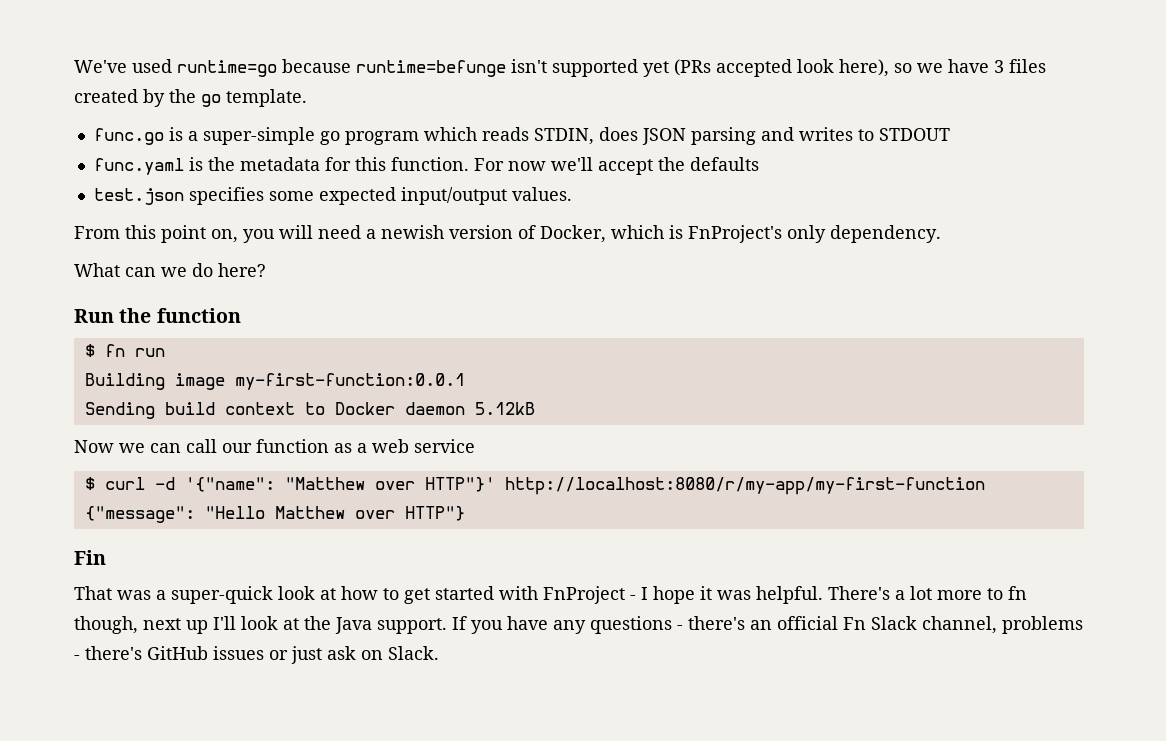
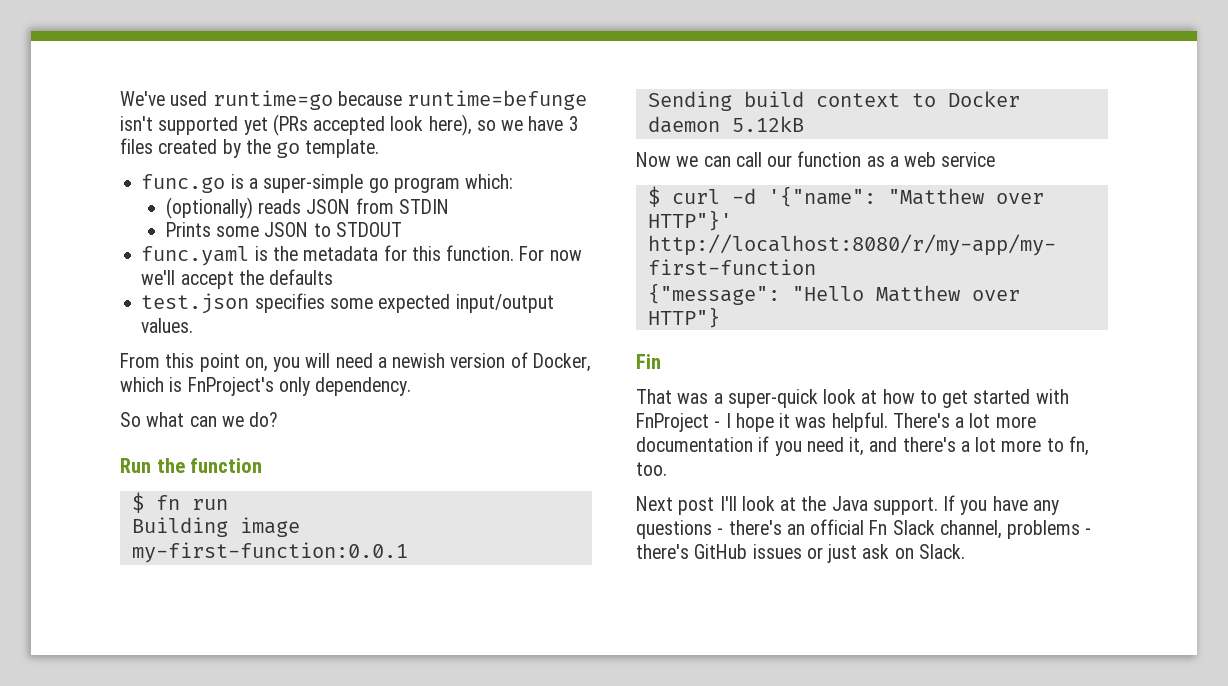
- func.go is a super-simple go program which reads STDIN, does JSON parsing and writes to STDOUT
+ func.go is a super-simple go program which:
+ (optionally) reads JSON from STDIN
+ Prints some JSON to STDOUT
- What can we do here?
+ So what can we do?
- There's a lot more to fn though, next up I'll look at the Java support.
+ There's a lot more documentation if you need it, and there's a lot more to fn, too.
+ Next post I'll look at the Java support.

